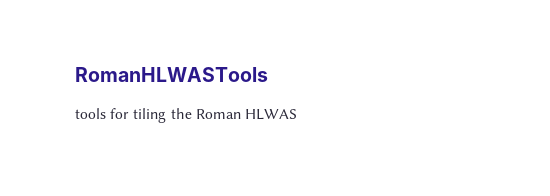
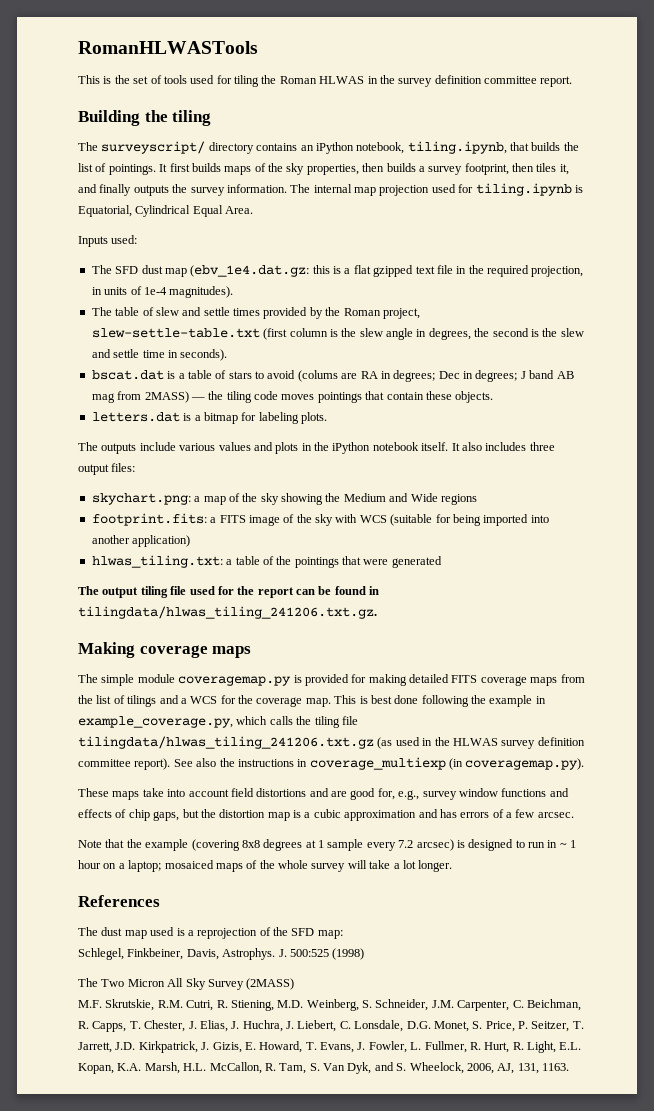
- tools for tiling the Roman HLWAS
+ This is the set of tools used for tiling the Roman HLWAS in the survey definition committee report.
+ Building the tiling
+ The surveyscript/ directory contains an iPython notebook, tiling.ipynb, that builds the list of pointings. It first builds maps of the sky properties, then builds a survey footprint, then tiles it, and finally outputs the survey information. The internal map projection used for tiling.ipynb is Equatorial, Cylindrical Equal Area.
+ Inputs used:
+ The SFD dust map (ebv_1e4.dat.gz: this is a flat gzipped text file in the required projection, in units of 1e-4 magnitudes).
+ The table of slew and settle times provided by the Roman project, slew-settle-table.txt (first column is the slew angle in degrees, the second is the slew and settle time in seconds).
+ bscat.dat is a table of stars to avoid (colums are RA in degrees; Dec in degrees; J band AB mag from 2MASS) — the tiling code moves pointings that contain these objects.
+ letters.dat is a bitmap for labeling plots.
+ The outputs include various values and plots in the iPython notebook itself. It also includes three output files:
+ skychart.png: a map of the sky showing the Medium and Wide regions
+ footprint.fits: a FITS image of the sky with WCS (suitable for being imported into another application)
+ hlwas_tiling.txt: a table of the pointings that were generated
+ The output tiling file used for the report can be found in tilingdata/hlwas_tiling_241206.txt.gz.
+ Making coverage maps
+ The simple module coveragemap.py is provided for making detailed FITS coverage maps from the list of tilings and a WCS for the coverage map. This is best done following the example in example_coverage.py, which calls the tiling file tilingdata/hlwas_tiling_241206.txt.gz (as used in the HLWAS survey definition committee report). See also the instructions in coverage_multiexp (in coveragemap.py).
+ These maps take into account field distortions and are good for, e.g., survey window functions and effects of chip gaps, but the distortion map is a cubic approximation and has errors of a few arcsec.
+ Note that the example (covering 8x8 degrees at 1 sample every 7.2 arcsec) is designed to run in ~ 1 hour on a laptop; mosaiced maps of the whole survey will take a lot longer.
+ References
+ The dust map used is a reprojection of the SFD map:
+ Schlegel, Finkbeiner, Davis, Astrophys. J. 500:525 (1998)
+ The Two Micron All Sky Survey (2MASS)
+ M.F. Skrutskie, R.M. Cutri, R. Stiening, M.D. Weinberg, S. Schneider, J.M. Carpenter, C. Beichman, R. Capps, T. Chester, J. Elias, J. Huchra, J. Liebert, C. Lonsdale, D.G. Monet, S. Price, P. Seitzer, T. Jarrett, J.D. Kirkpatrick, J. Gizis, E. Howard, T. Evans, J. Fowler, L. Fullmer, R. Hurt, R. Light, E.L. Kopan, K.A. Marsh, H.L. McCallon, R. Tam, S. Van Dyk, and S. Wheelock, 2006, AJ, 131, 1163.

